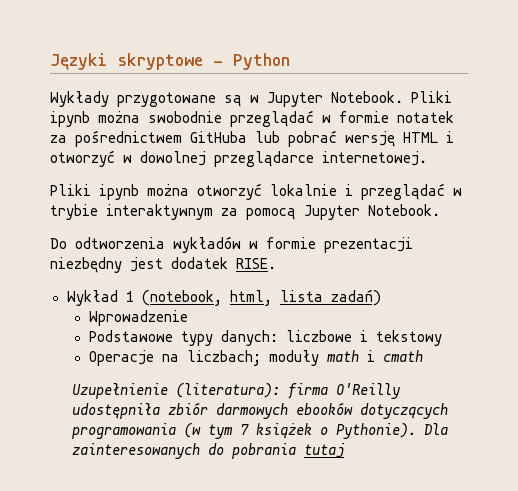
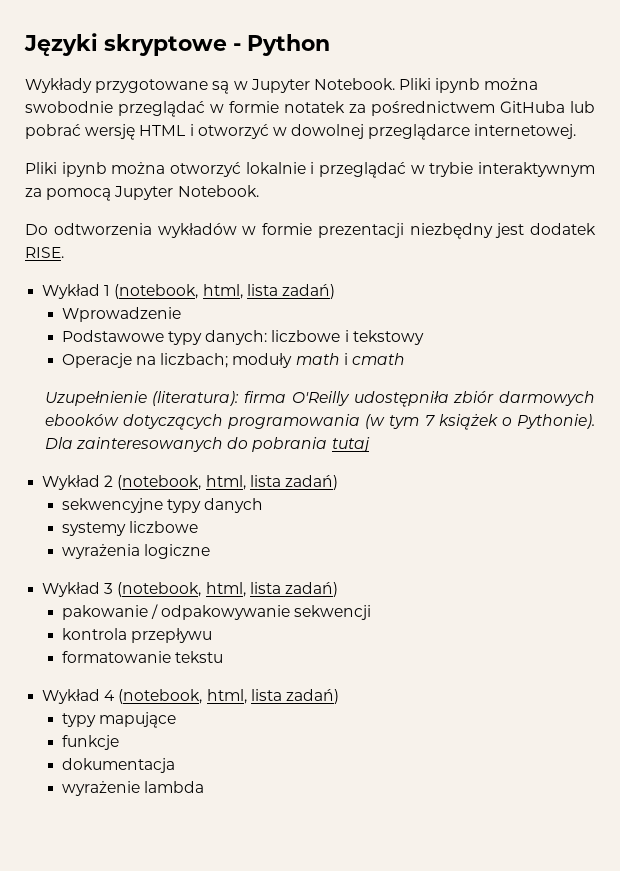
+ Wykład 2 (notebook, html, lista zadań)
+ sekwencyjne typy danych
+ systemy liczbowe
+ wyrażenia logiczne
+ Wykład 3 (notebook, html, lista zadań)
+ pakowanie / odpakowywanie sekwencji
+ kontrola przepływu
+ formatowanie tekstu
+ Wykład 4 (notebook, html, lista zadań)
+ typy mapujące
+ funkcje
+ dokumentacja
+ wyrażenie lambda

